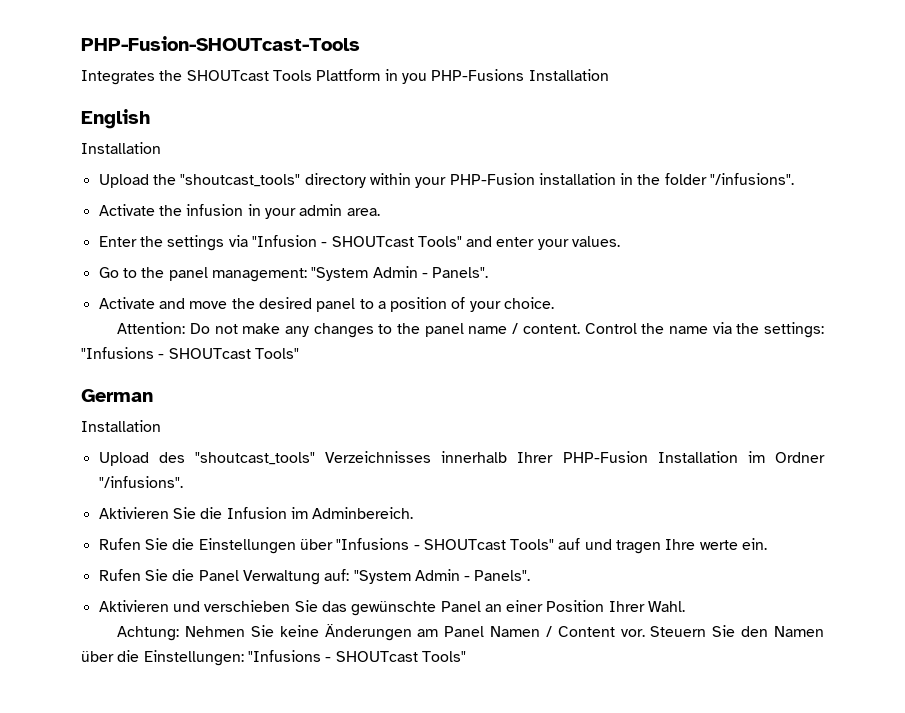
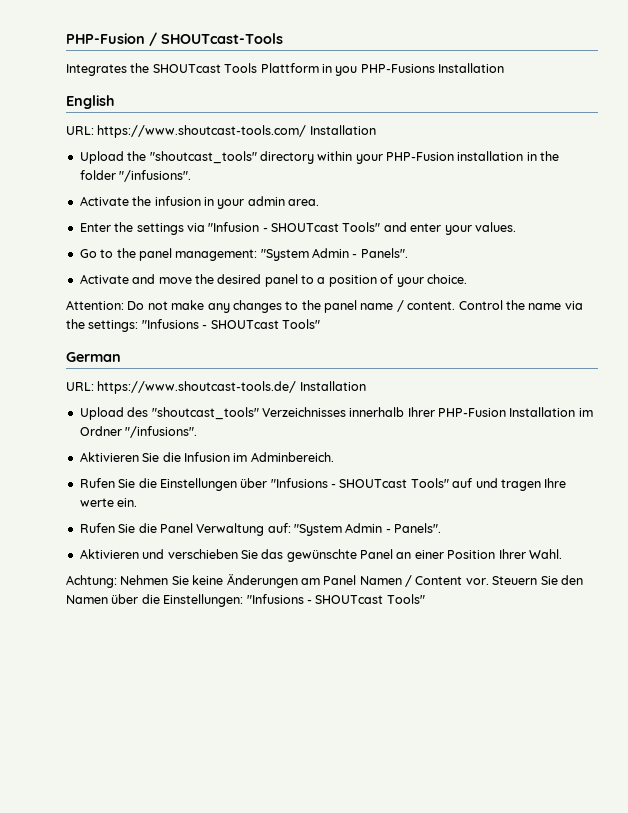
- PHP-Fusion-SHOUTcast-Tools
+ PHP-Fusion / SHOUTcast-Tools
  English
- Installation
+ URL: https://www.shoutcast-tools.com/ Installation
  German
- Installation
+ URL: https://www.shoutcast-tools.de/ Installation

